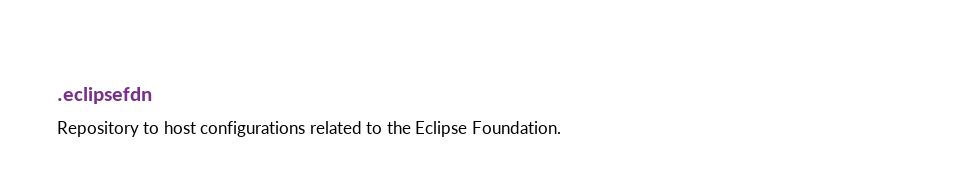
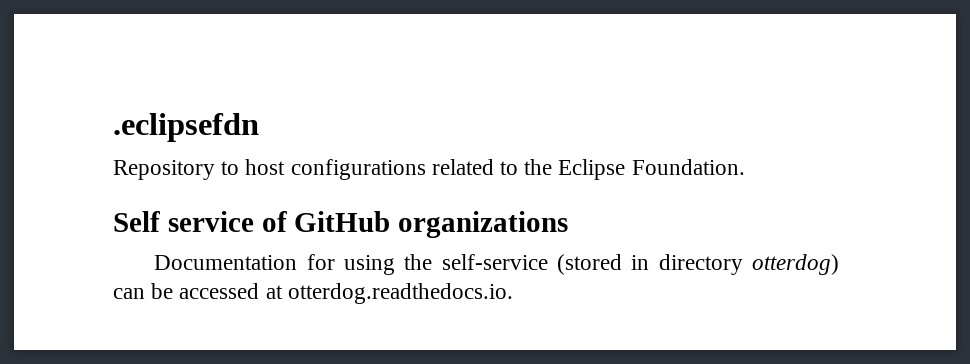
+ Self service of GitHub organizations
+ Documentation for using the self-service (stored in directory otterdog) can be accessed at otterdog.readthedocs.io.

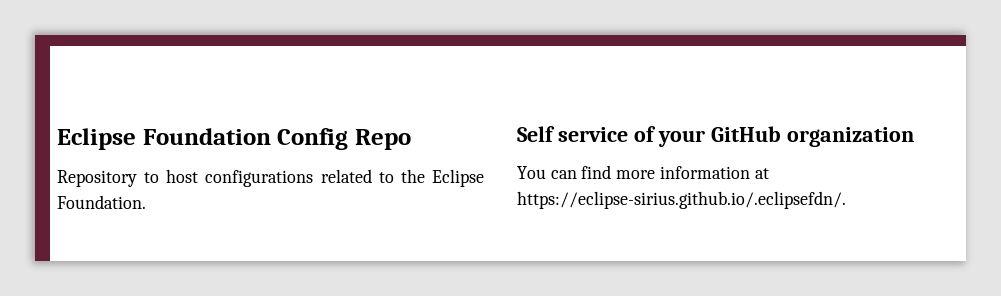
- .eclipsefdn
+ Eclipse Foundation Config Repo
- Self service of GitHub organizations
- Documentation for using the self-service (stored in directory otterdog) can be accessed at otterdog.readthedocs.io.
+ Self service of your GitHub organization
+ You can find more information at https://eclipse-sirius.github.io/.eclipsefdn/.

